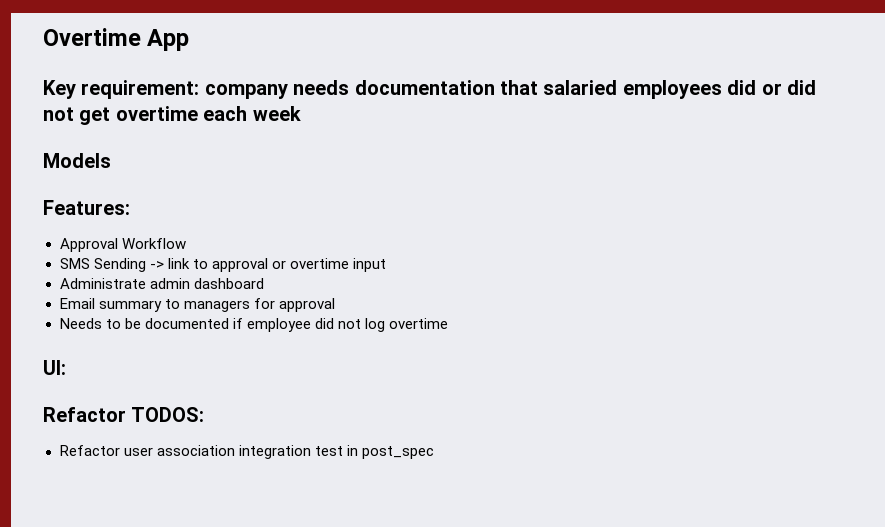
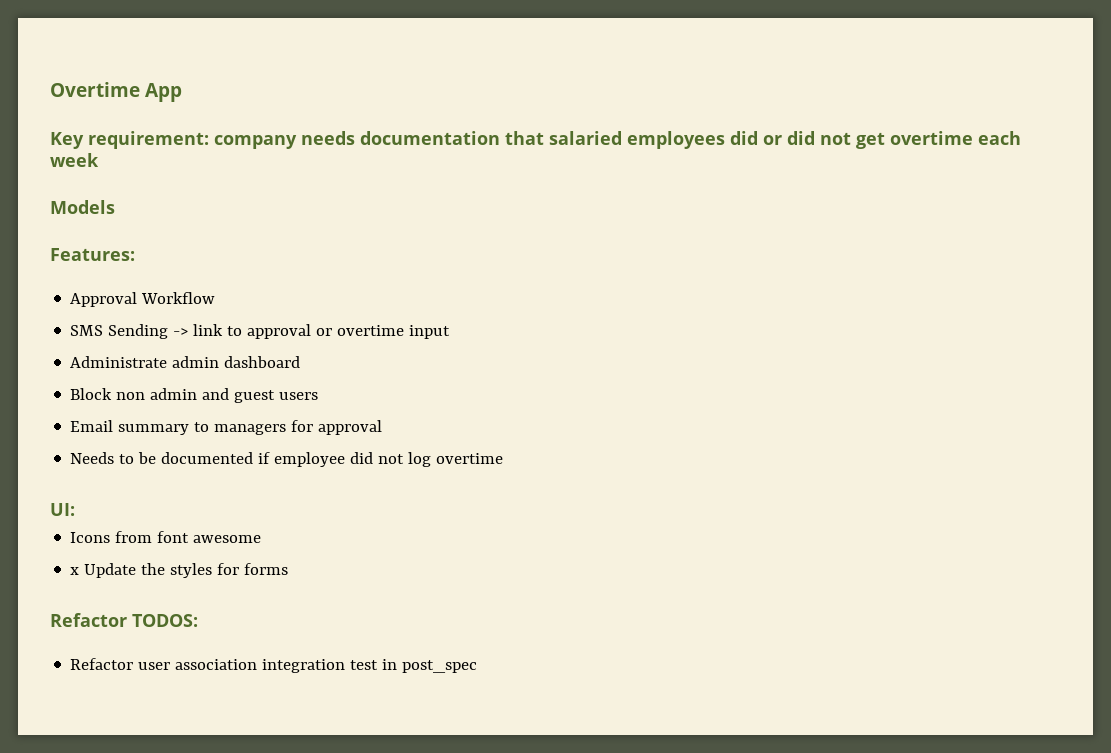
+ Block non admin and guest users
+ Icons from font awesome
+ x Update the styles for forms

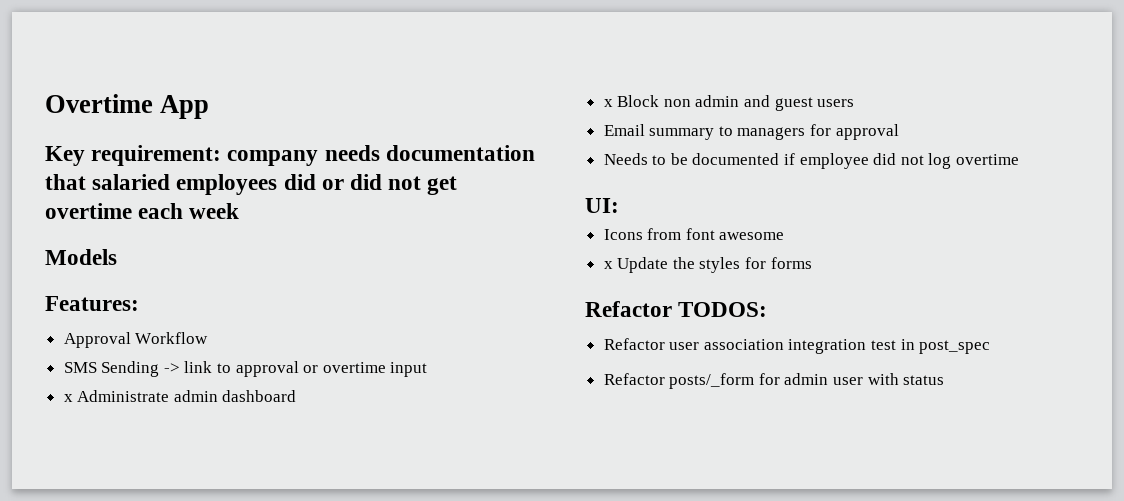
- Administrate admin dashboard
+ x Administrate admin dashboard
- Block non admin and guest users
+ x Block non admin and guest users
+ Refactor posts/_form for admin user with status

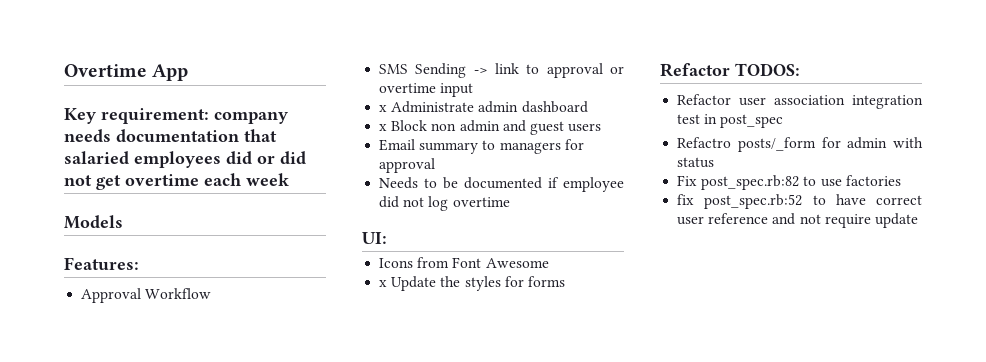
- Icons from font awesome
+ Icons from Font Awesome
- Refactor posts/_form for admin user with status
+ Refactro posts/_form for admin with status
+ Fix post_spec.rb:82 to use factories
+ fix post_spec.rb:52 to have correct user reference and not require update

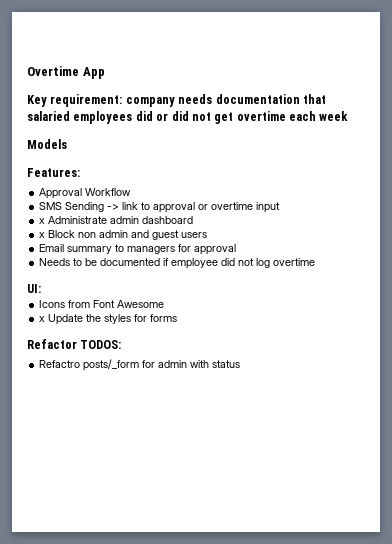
- Refactor user association integration test in post_spec
- Fix post_spec.rb:82 to use factories
- fix post_spec.rb:52 to have correct user reference and not require update

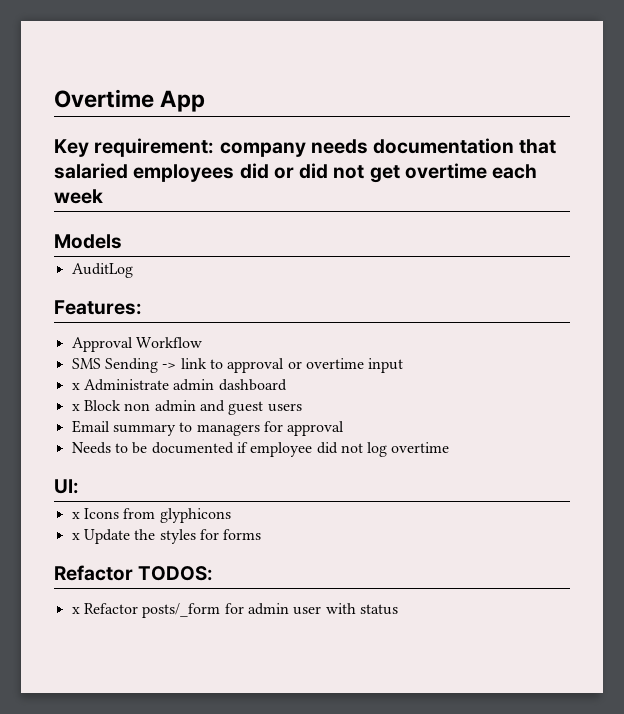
+ AuditLog
- Icons from Font Awesome
+ x Icons from glyphicons
- Refactro posts/_form for admin with status
+ x Refactor posts/_form for admin user with status

